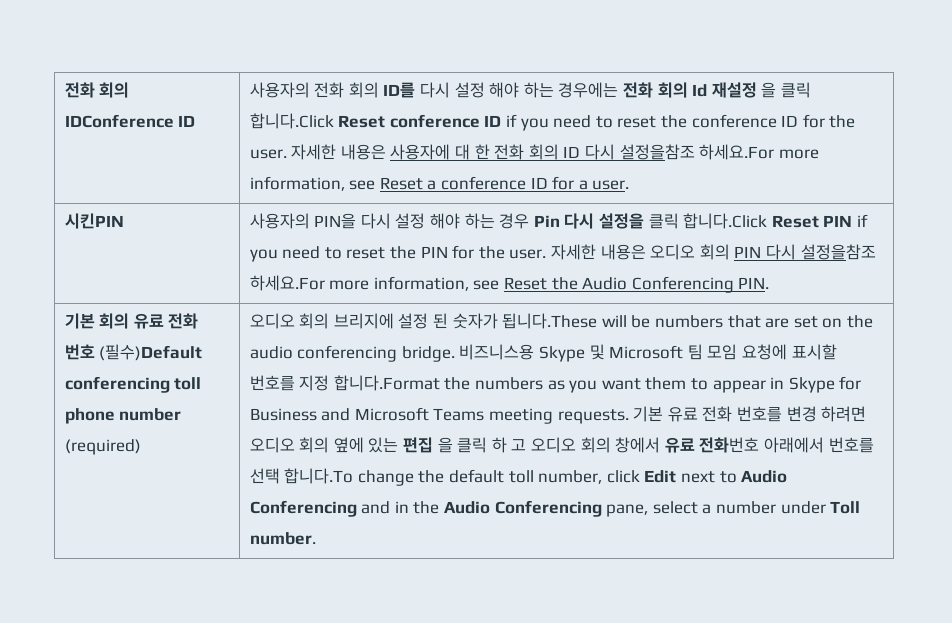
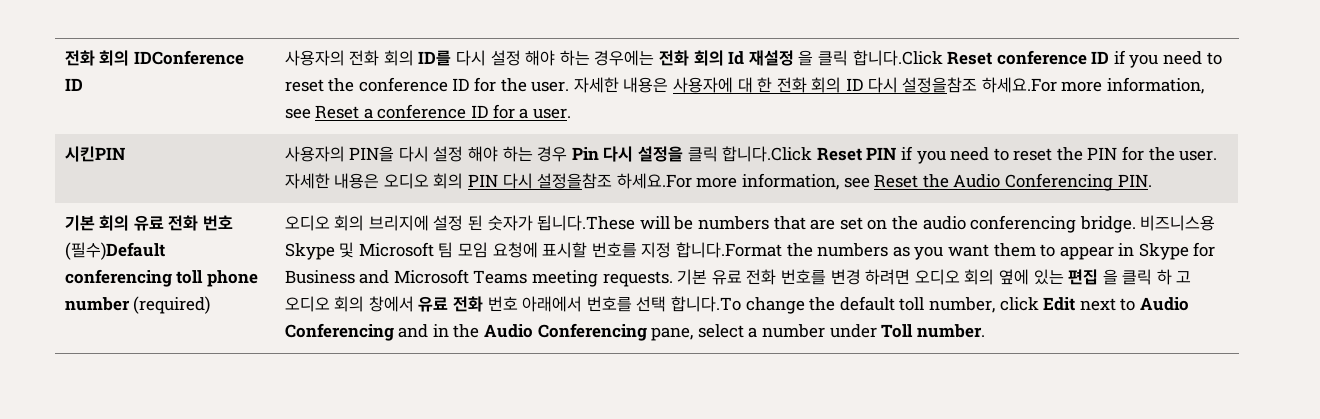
- 기본 유료 전화 번호를 변경 하려면 오디오 회의 옆에 있는 편집 을 클릭 하 고 오디오 회의 창에서 유료 전화번호 아래에서 번호를 선택 합니다.To change the default toll number, click Edit next to Audio Conferencing and in the Audio Conferencing pane, select a number under Toll number.
+ 기본 유료 전화 번호를 변경 하려면 오디오 회의 옆에 있는 편집 을 클릭 하 고 오디오 회의 창에서 유료 전화 번호 아래에서 번호를 선택 합니다.To change the default toll number, click Edit next to Audio Conferencing and in the Audio Conferencing pane, select a number under Toll number.

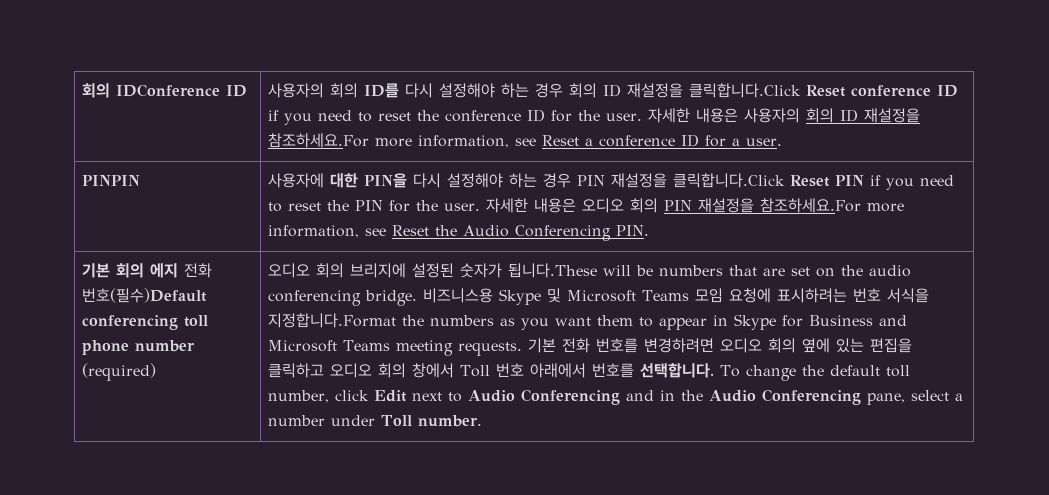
- 전화 회의 IDConference ID
+ 회의 IDConference ID
- 사용자의 전화 회의 ID를 다시 설정 해야 하는 경우에는 전화 회의 Id 재설정 을 클릭 합니다.Click Reset conference ID if you need to reset the conference ID for the user.
+ 사용자의 회의 ID를 다시 설정해야 하는 경우 회의 ID 재설정을 클릭합니다.Click Reset conference ID if you need to reset the conference ID for the user.
- 자세한 내용은 사용자에 대 한 전화 회의 ID 다시 설정을참조 하세요.For more information, see Reset a conference ID for a user.
+ 자세한 내용은 사용자의 회의 ID 재설정을 참조하세요.For more information, see Reset a conference ID for a user.
- 시킨PIN | 사용자의 PIN을 다시 설정 해야 하는 경우 Pin 다시 설정을 클릭 합니다.Click Reset PIN if you need to reset the PIN for the user.
+ PINPIN | 사용자에 대한 PIN을 다시 설정해야 하는 경우 PIN 재설정을 클릭합니다.Click Reset PIN if you need to reset the PIN for the user.
- 자세한 내용은 오디오 회의 PIN 다시 설정을참조 하세요.For more information, see Reset the Audio Conferencing PIN.
+ 자세한 내용은 오디오 회의 PIN 재설정을 참조하세요.For more information, see Reset the Audio Conferencing PIN.
- 기본 회의 유료 전화 번호 (필수)Default conferencing toll phone number (required)
+ 기본 회의 에지 전화 번호(필수)Default conferencing toll phone number (required)
- 오디오 회의 브리지에 설정 된 숫자가 됩니다.These will be numbers that are set on the audio conferencing bridge.
+ 오디오 회의 브리지에 설정된 숫자가 됩니다.These will be numbers that are set on the audio conferencing bridge.
- 비즈니스용 Skype 및 Microsoft 팀 모임 요청에 표시할 번호를 지정 합니다.Format the numbers as you want them to appear in Skype for Business and Microsoft Teams meeting requests.
+ 비즈니스용 Skype 및 Microsoft Teams 모임 요청에 표시하려는 번호 서식을 지정합니다.Format the numbers as you want them to appear in Skype for Business and Microsoft Teams meeting requests.
- 기본 유료 전화 번호를 변경 하려면 오디오 회의 옆에 있는 편집 을 클릭 하 고 오디오 회의 창에서 유료 전화 번호 아래에서 번호를 선택 합니다.To change the default toll number, click Edit next to Audio Conferencing and in the Audio Conferencing pane, select a number under Toll number.
+ 기본 전화 번호를 변경하려면 오디오 회의 옆에 있는 편집을 클릭하고 오디오 회의 창에서 Toll 번호 아래에서 번호를 선택합니다. To change the default toll number, click Edit next to Audio Conferencing and in the Audio Conferencing pane, select a number under Toll number.

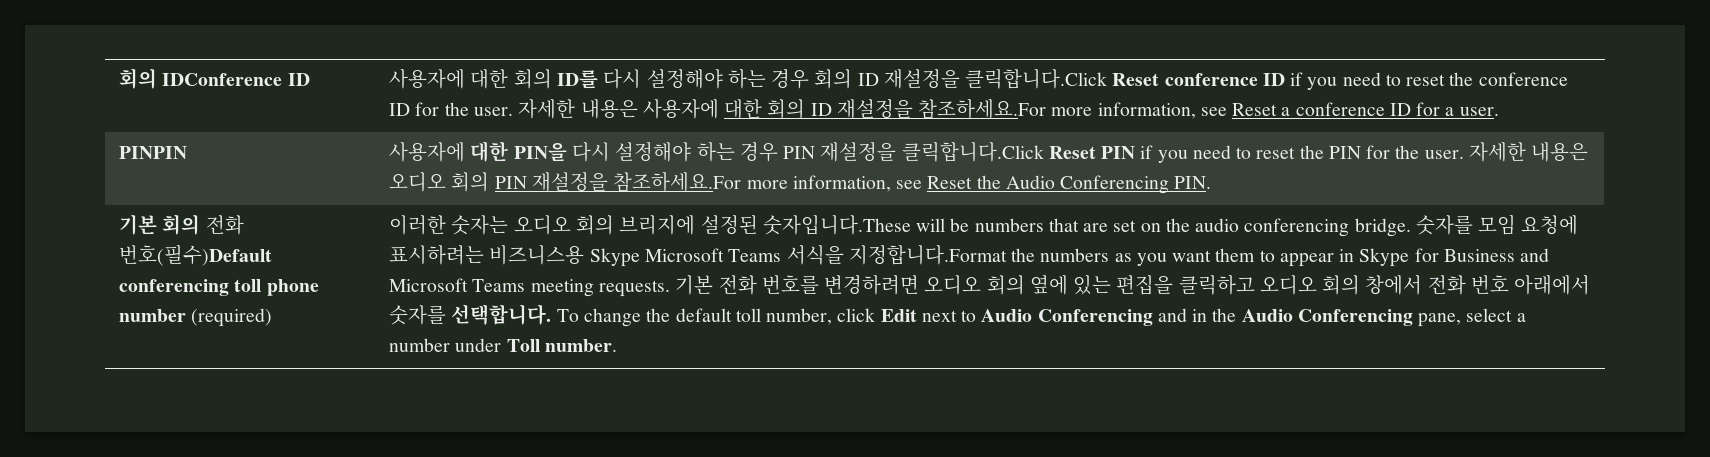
- 사용자의 회의 ID를 다시 설정해야 하는 경우 회의 ID 재설정을 클릭합니다.Click Reset conference ID if you need to reset the conference ID for the user.
+ 사용자에 대한 회의 ID를 다시 설정해야 하는 경우 회의 ID 재설정을 클릭합니다.Click Reset conference ID if you need to reset the conference ID for the user.
- 자세한 내용은 사용자의 회의 ID 재설정을 참조하세요.For more information, see Reset a conference ID for a user.
+ 자세한 내용은 사용자에 대한 회의 ID 재설정을 참조하세요.For more information, see Reset a conference ID for a user.
- 기본 회의 에지 전화 번호(필수)Default conferencing toll phone number (required)
+ 기본 회의 전화 번호(필수)Default conferencing toll phone number (required)
- 오디오 회의 브리지에 설정된 숫자가 됩니다.These will be numbers that are set on the audio conferencing bridge.
+ 이러한 숫자는 오디오 회의 브리지에 설정된 숫자입니다.These will be numbers that are set on the audio conferencing bridge.
- 비즈니스용 Skype 및 Microsoft Teams 모임 요청에 표시하려는 번호 서식을 지정합니다.Format the numbers as you want them to appear in Skype for Business and Microsoft Teams meeting requests.
+ 숫자를 모임 요청에 표시하려는 비즈니스용 Skype Microsoft Teams 서식을 지정합니다.Format the numbers as you want them to appear in Skype for Business and Microsoft Teams meeting requests.
- 기본 전화 번호를 변경하려면 오디오 회의 옆에 있는 편집을 클릭하고 오디오 회의 창에서 Toll 번호 아래에서 번호를 선택합니다.
+ 기본 전화 번호를 변경하려면 오디오 회의 옆에 있는 편집을 클릭하고 오디오 회의 창에서 전화 번호 아래에서 숫자를 선택합니다.

